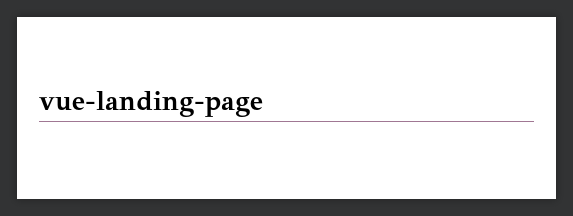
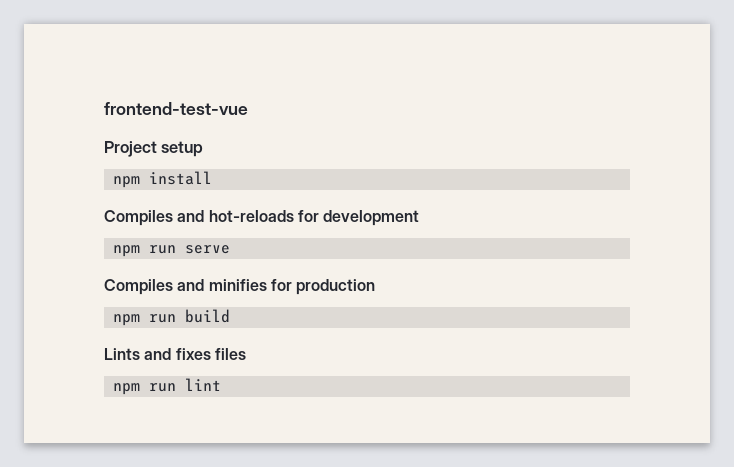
- vue-landing-page
+ frontend-test-vue
+ Project setup
+ npm install
+ Compiles and hot-reloads for development
+ npm run serve
+ Compiles and minifies for production
+ npm run build
+ Lints and fixes files
+ npm run lint

